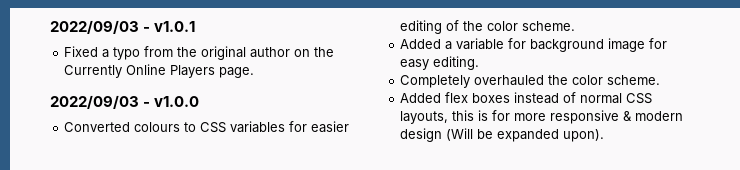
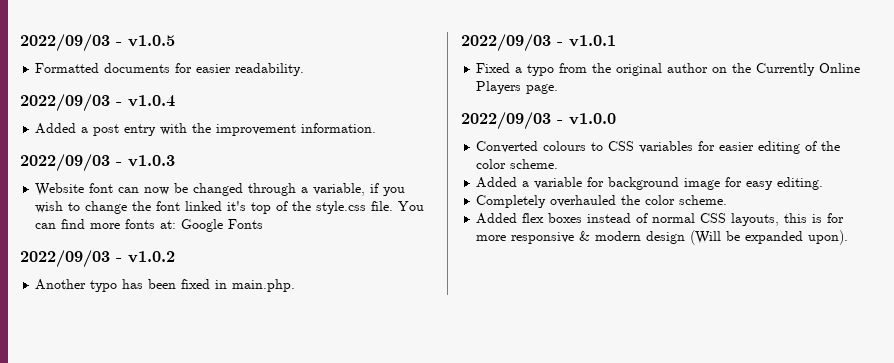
+ 2022/09/03 - v1.0.5
+ Formatted documents for easier readability.
+ 2022/09/03 - v1.0.4
+ Added a post entry with the improvement information.
+ 2022/09/03 - v1.0.3
+ Website font can now be changed through a variable, if you wish to change the font linked it's top of the style.css file. You can find more fonts at: Google Fonts
+ 2022/09/03 - v1.0.2
+ Another typo has been fixed in main.php.

